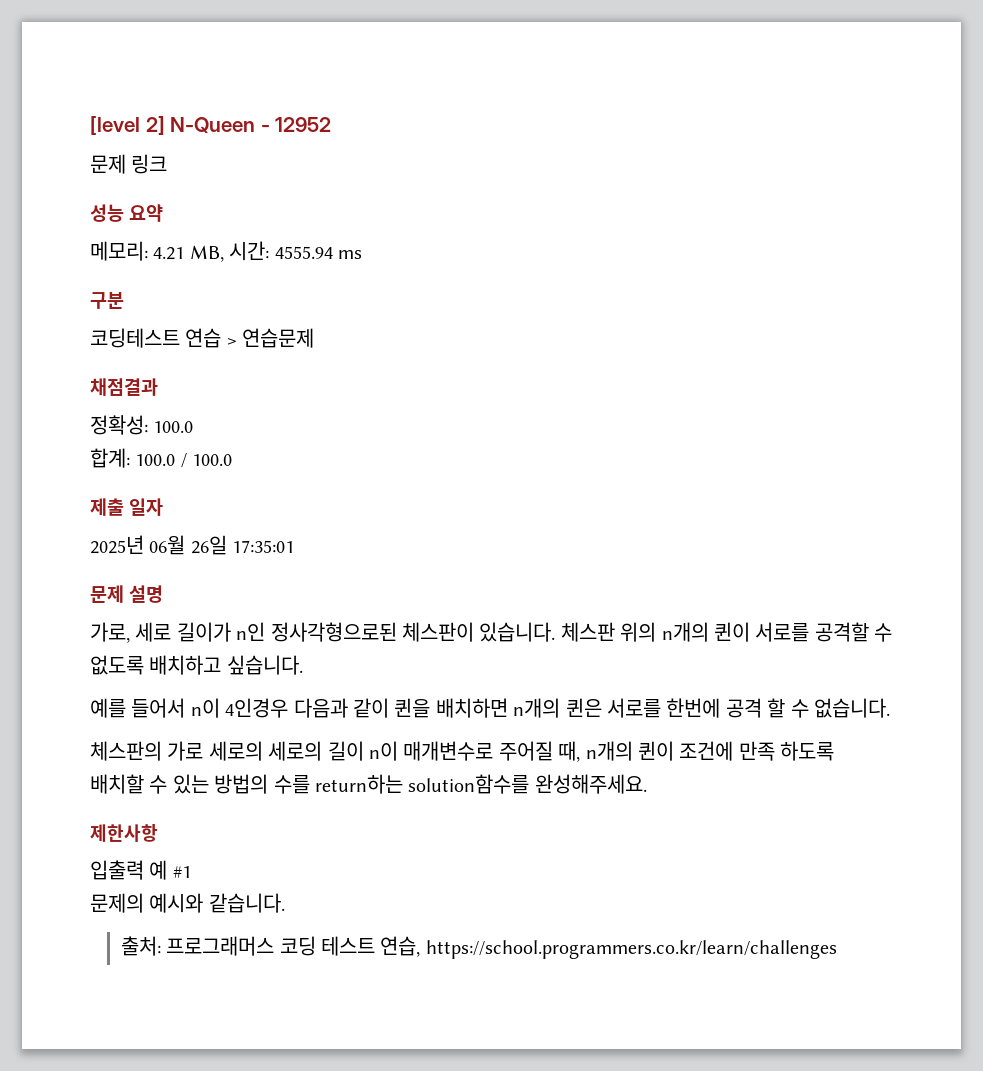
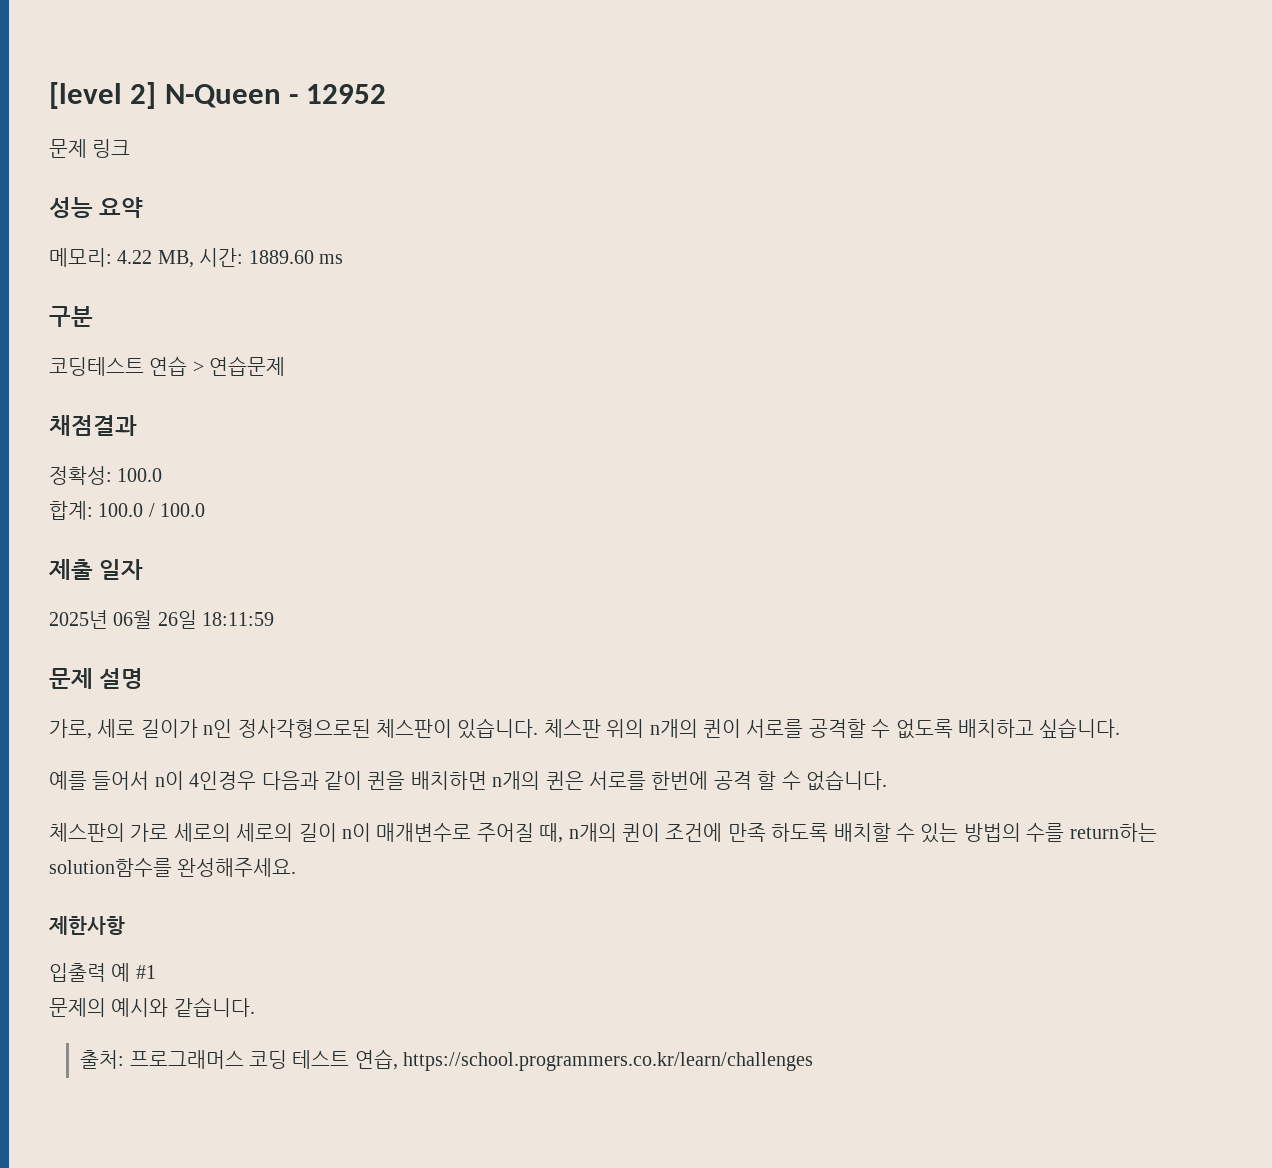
- 메모리: 4.21 MB, 시간: 4555.94 ms
+ 메모리: 4.22 MB, 시간: 1889.60 ms
- 2025년 06월 26일 17:35:01
+ 2025년 06월 26일 18:11:59

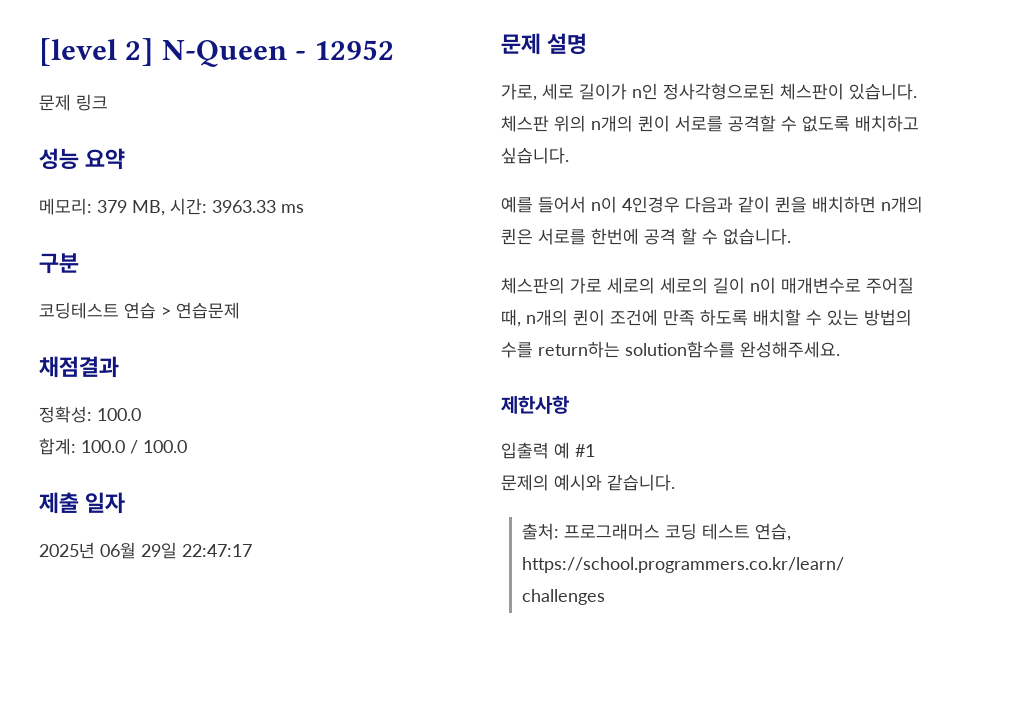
- 메모리: 4.22 MB, 시간: 1889.60 ms
+ 메모리: 379 MB, 시간: 3963.33 ms
- 2025년 06월 26일 18:11:59
+ 2025년 06월 29일 22:47:17

